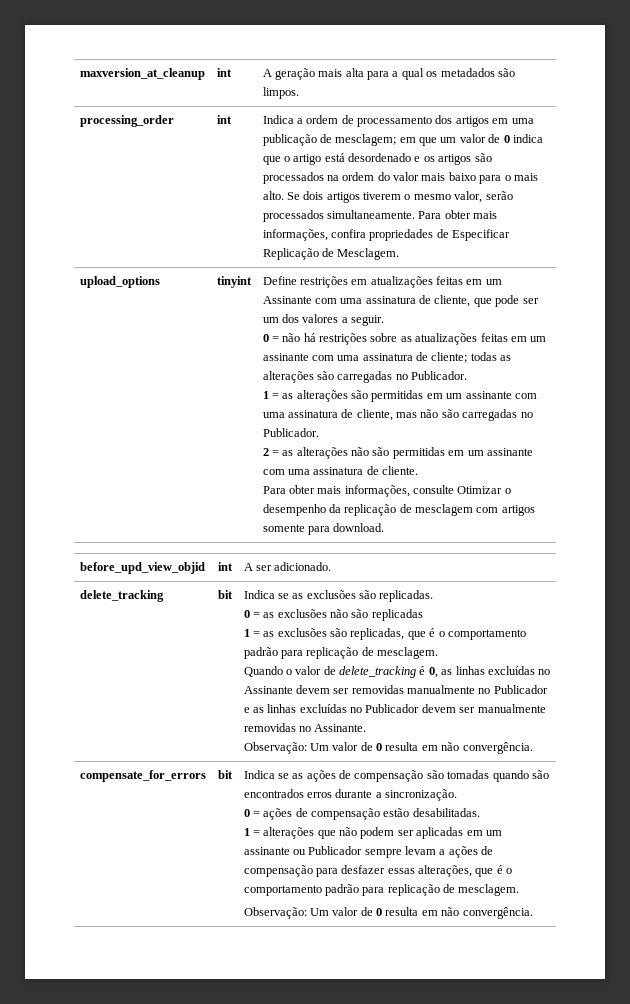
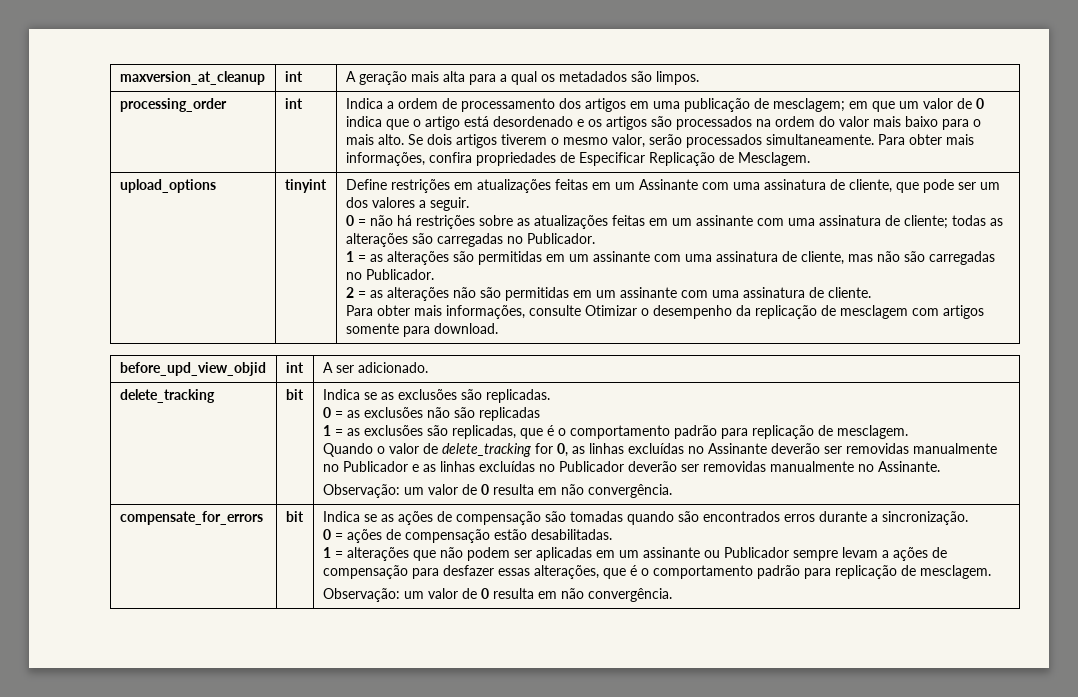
- Quando o valor de delete_tracking é 0, as linhas excluídas no Assinante devem ser removidas manualmente no Publicador e as linhas excluídas no Publicador devem ser manualmente removidas no Assinante.
- Observação: Um valor de 0 resulta em não convergência.
+ Quando o valor de delete_tracking for 0, as linhas excluídas no Assinante deverão ser removidas manualmente no Publicador e as linhas excluídas no Publicador deverão ser removidas manualmente no Assinante.
+ Observação: um valor de 0 resulta em não convergência.
  1 = alterações que não podem ser aplicadas em um assinante ou Publicador sempre levam a ações de compensação para desfazer essas alterações, que é o comportamento padrão para replicação de mesclagem.
- Observação: Um valor de 0 resulta em não convergência.
+ Observação: um valor de 0 resulta em não convergência.

